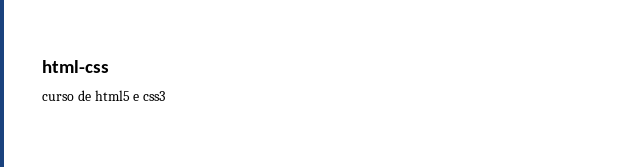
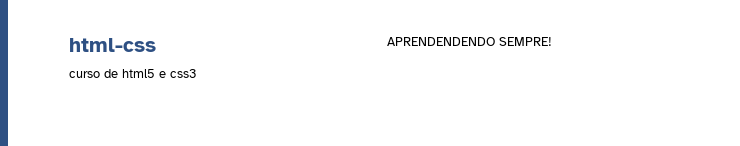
+ APRENDENDENDO SEMPRE!

